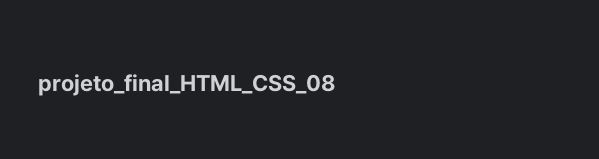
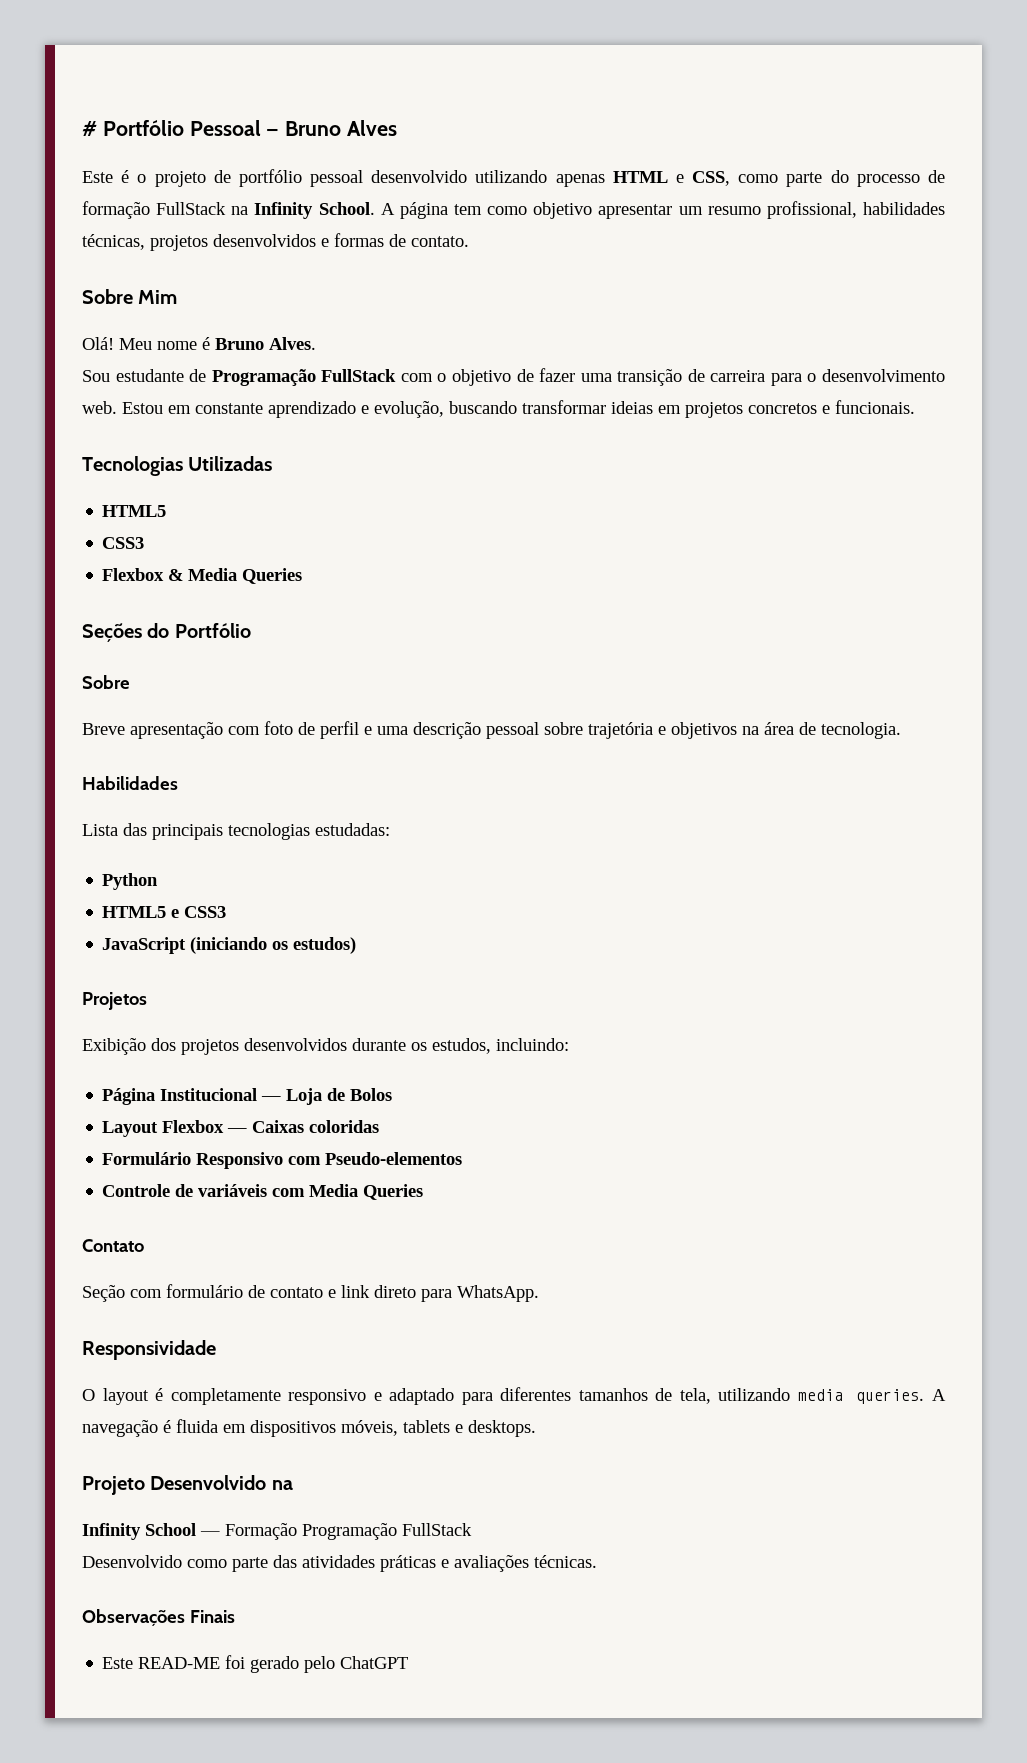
- projeto_final_HTML_CSS_08
+ # Portfólio Pessoal — Bruno Alves
+ Este é o projeto de portfólio pessoal desenvolvido utilizando apenas HTML e CSS, como parte do processo de formação FullStack na Infinity School. A página tem como objetivo apresentar um resumo profissional, habilidades técnicas, projetos desenvolvidos e formas de contato.
+ Sobre Mim
+ Olá! Meu nome é Bruno Alves.
+ Sou estudante de Programação FullStack com o objetivo de fazer uma transição de carreira para o desenvolvimento web. Estou em constante aprendizado e evolução, buscando transformar ideias em projetos concretos e funcionais.
+ Tecnologias Utilizadas
+ HTML5
+ CSS3
+ Flexbox & Media Queries
+ Seções do Portfólio
+ Sobre
+ Breve apresentação com foto de perfil e uma descrição pessoal sobre trajetória e objetivos na área de tecnologia.
+ Habilidades
+ Lista das principais tecnologias estudadas:
+ Python
+ HTML5 e CSS3
+ JavaScript (iniciando os estudos)
+ Projetos
+ Exibição dos projetos desenvolvidos durante os estudos, incluindo:
+ Página Institucional — Loja de Bolos
+ Layout Flexbox — Caixas coloridas
+ Formulário Responsivo com Pseudo-elementos
+ Controle de variáveis com Media Queries
+ Contato
+ Seção com formulário de contato e link direto para WhatsApp.
+ Responsividade
+ O layout é completamente responsivo e adaptado para diferentes tamanhos de tela, utilizando media queries. A navegação é fluida em dispositivos móveis, tablets e desktops.
+ Projeto Desenvolvido na
+ Infinity School — Formação Programação FullStack
+ Desenvolvido como parte das atividades práticas e avaliações técnicas.
+ Observações Finais
+ Este READ-ME foi gerado pelo ChatGPT

